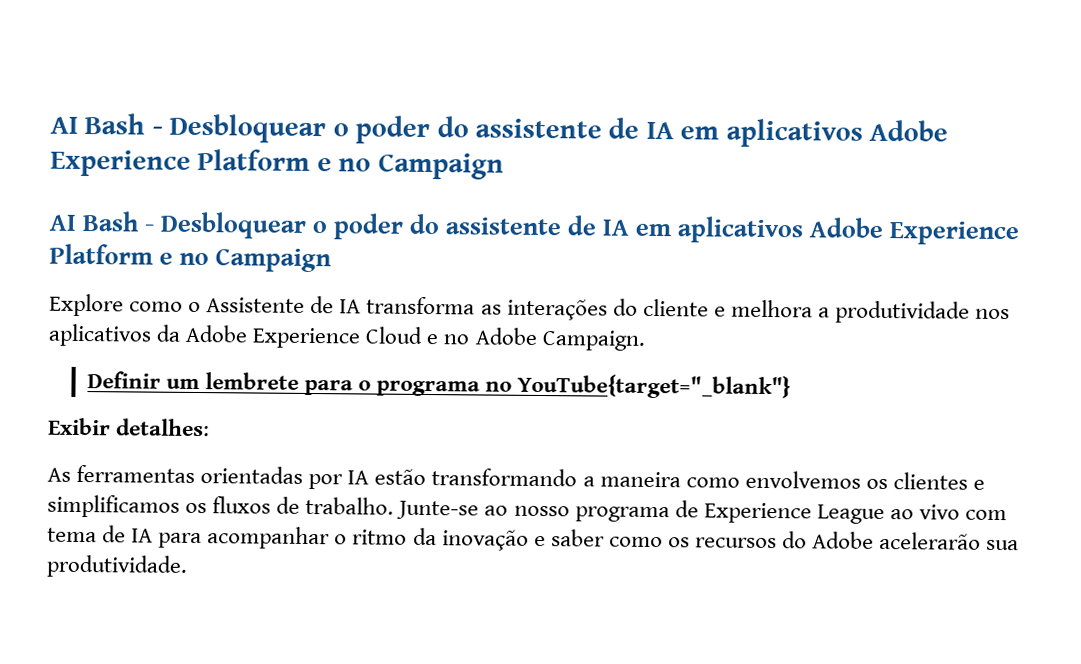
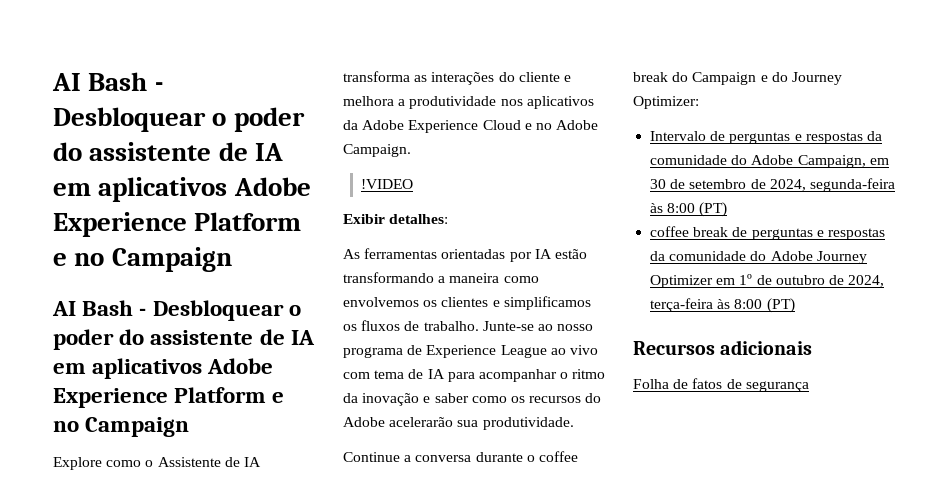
- Definir um lembrete para o programa no YouTube{target="_blank"}
+ !VIDEO
+ Continue a conversa durante o coffee break do Campaign e do Journey Optimizer:
+ Intervalo de perguntas e respostas da comunidade do Adobe Campaign, em 30 de setembro de 2024, segunda-feira às 8:00 (PT)
+ coffee break de perguntas e respostas da comunidade do Adobe Journey Optimizer em 1º de outubro de 2024, terça-feira às 8:00 (PT)
+ Recursos adicionais
+ Folha de fatos de segurança

